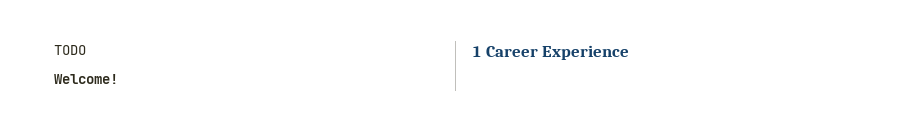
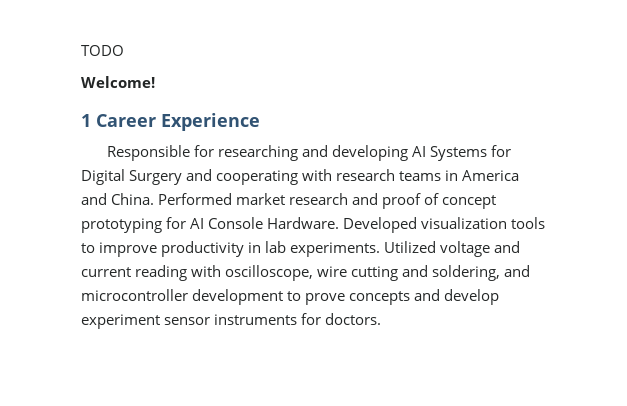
+ Responsible for researching and developing AI Systems for Digital Surgery and cooperating with research teams in America and China. Performed market research and proof of concept prototyping for AI Console Hardware. Developed visualization tools to improve productivity in lab experiments. Utilized voltage and current reading with oscilloscope, wire cutting and soldering, and microcontroller development to prove concepts and develop experiment sensor instruments for doctors.

